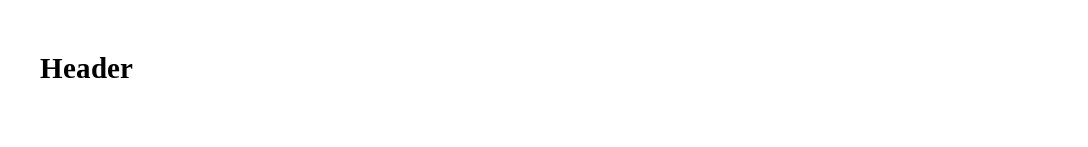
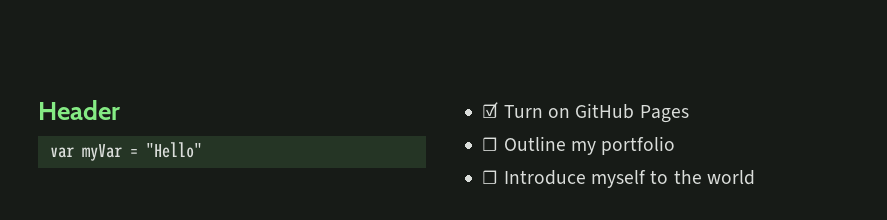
+ var myVar = "Hello"
+ ☑ Turn on GitHub Pages
+ ☐ Outline my portfolio
+ ☐ Introduce myself to the world

